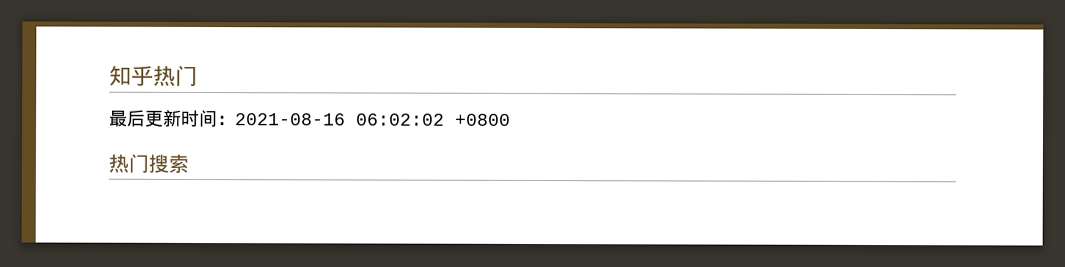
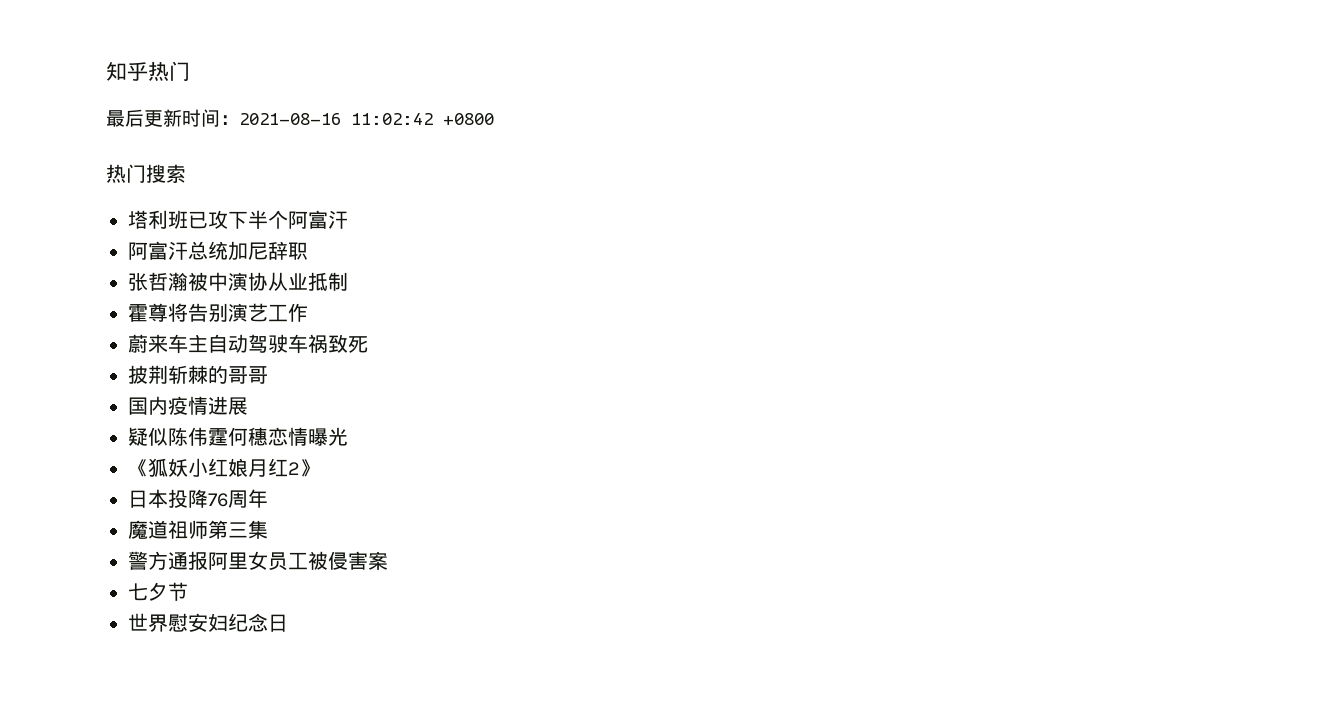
- 最后更新时间：2021-08-16 06:02:02 +0800
+ 最后更新时间：2021-08-16 11:02:42 +0800
+ 塔利班已攻下半个阿富汗
+ 阿富汗总统加尼辞职
+ 张哲瀚被中演协从业抵制
+ 霍尊将告别演艺工作
+ 蔚来车主自动驾驶车祸致死
+ 披荆斩棘的哥哥
+ 国内疫情进展
+ 疑似陈伟霆何穗恋情曝光
+ 《狐妖小红娘月红2》
+ 日本投降76周年
+ 魔道祖师第三集
+ 警方通报阿里女员工被侵害案
+ 七夕节
+ 世界慰安妇纪念日

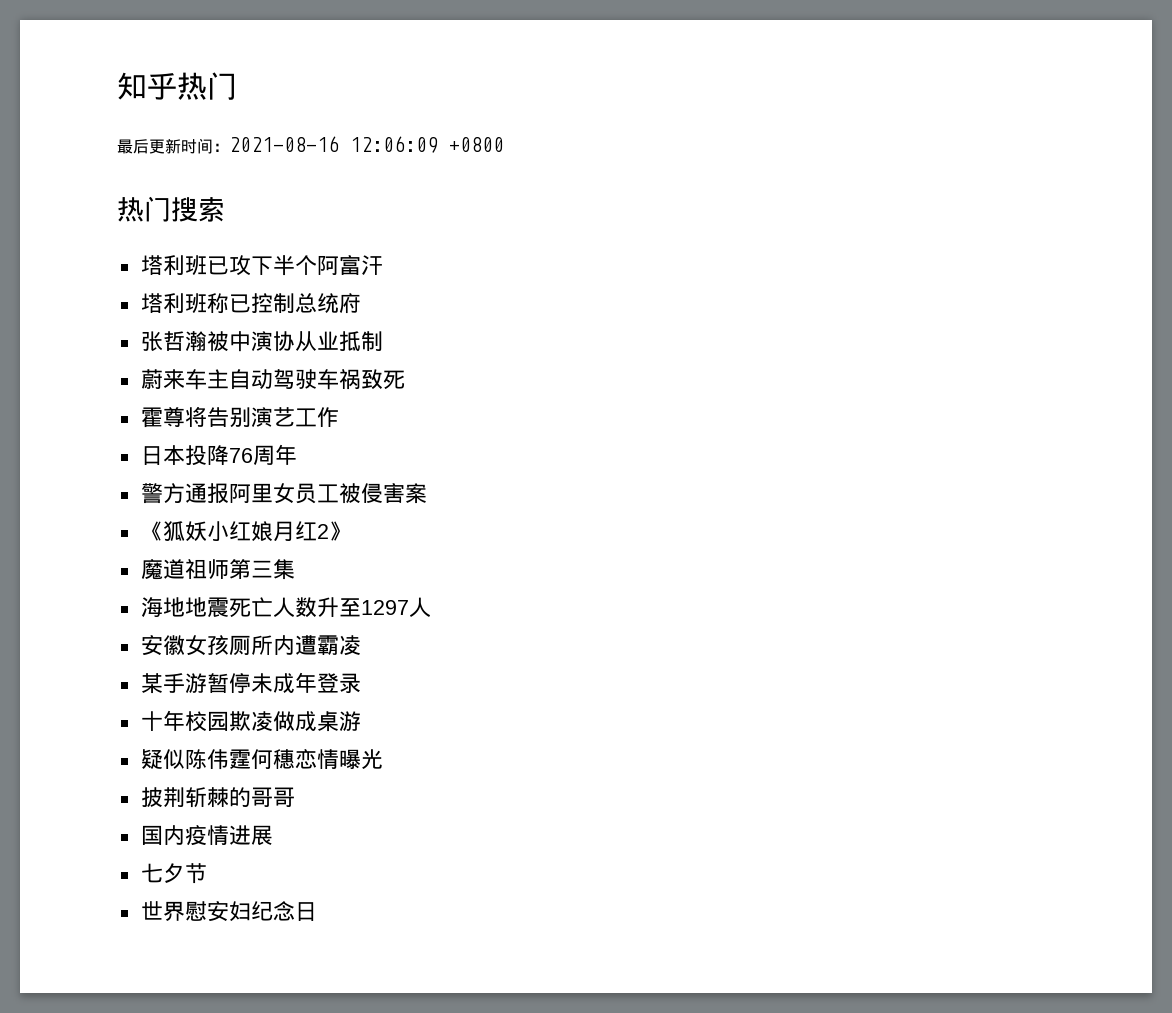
- 最后更新时间：2021-08-16 11:02:42 +0800
+ 最后更新时间：2021-08-16 12:06:09 +0800
- 阿富汗总统加尼辞职
+ 塔利班称已控制总统府
- 霍尊将告别演艺工作
+ 霍尊将告别演艺工作
+ 日本投降76周年
+ 警方通报阿里女员工被侵害案
+ 《狐妖小红娘月红2》
+ 魔道祖师第三集
+ 海地地震死亡人数升至1297人
+ 安徽女孩厕所内遭霸凌
+ 某手游暂停未成年登录
+ 十年校园欺凌做成桌游
+ 疑似陈伟霆何穗恋情曝光
- 疑似陈伟霆何穗恋情曝光
- 《狐妖小红娘月红2》
- 日本投降76周年
- 魔道祖师第三集
- 警方通报阿里女员工被侵害案

